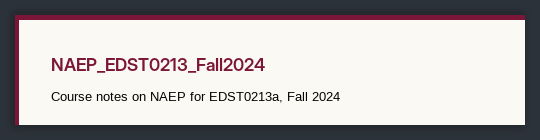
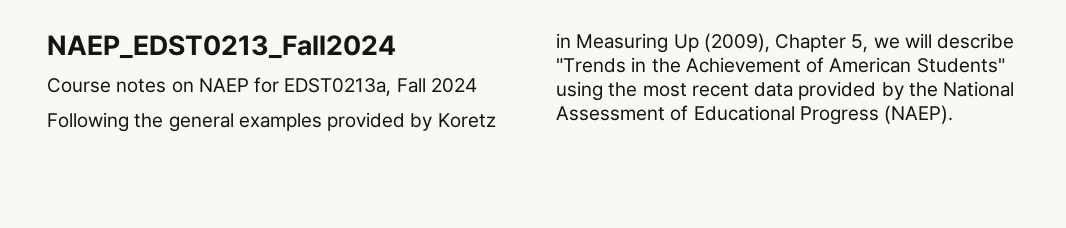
+ Following the general examples provided by Koretz in Measuring Up (2009), Chapter 5, we will describe "Trends in the Achievement of American Students" using the most recent data provided by the National Assessment of Educational Progress (NAEP).

